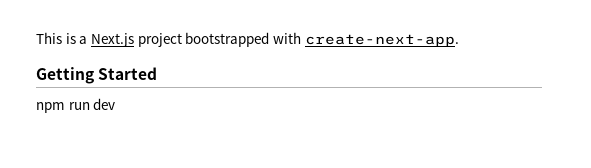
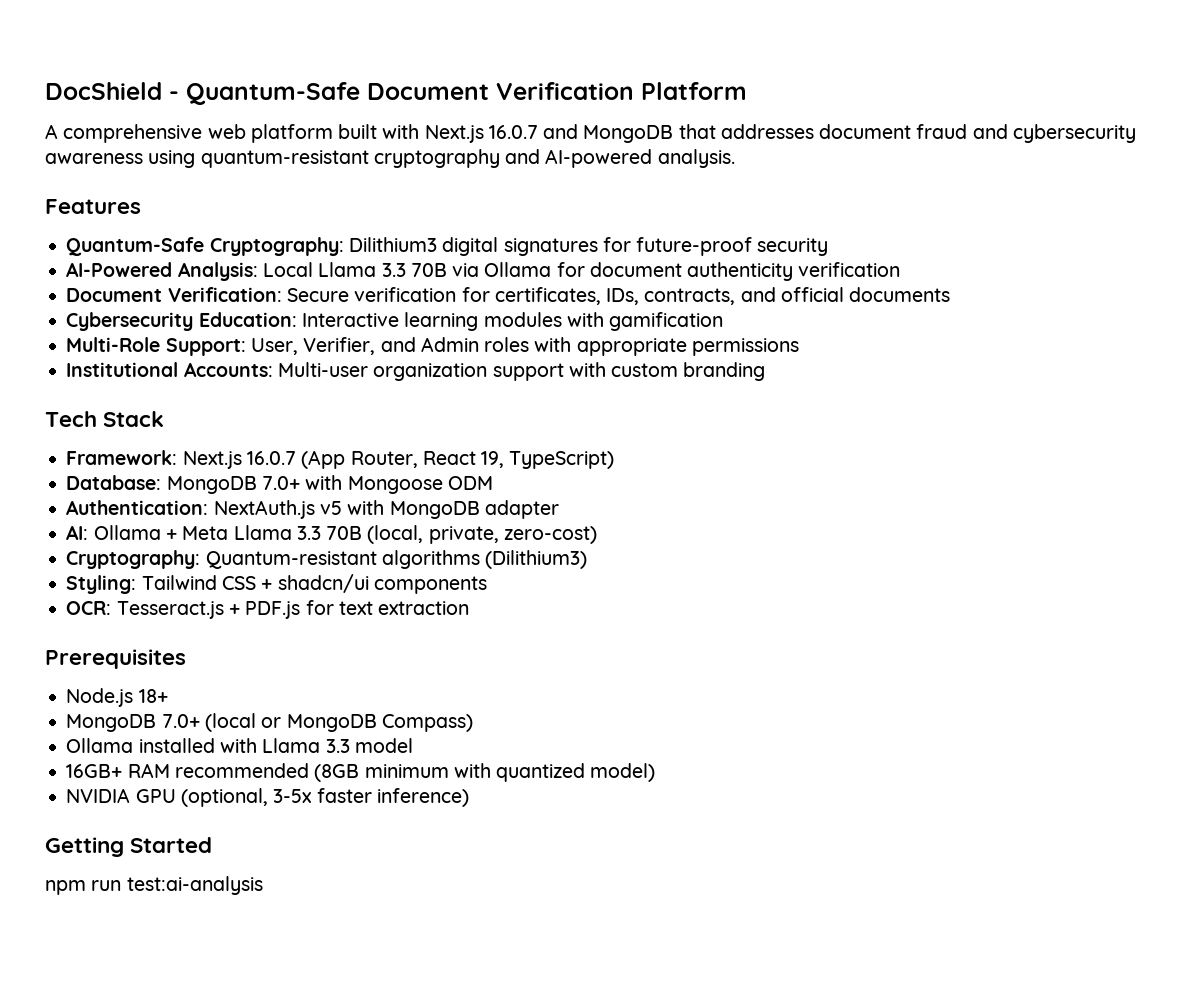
- This is a Next.js project bootstrapped with create-next-app.
+ DocShield - Quantum-Safe Document Verification Platform
+ A comprehensive web platform built with Next.js 16.0.7 and MongoDB that addresses document fraud and cybersecurity awareness using quantum-resistant cryptography and AI-powered analysis.
+ Features
+ Quantum-Safe Cryptography: Dilithium3 digital signatures for future-proof security
+ AI-Powered Analysis: Local Llama 3.3 70B via Ollama for document authenticity verification
+ Document Verification: Secure verification for certificates, IDs, contracts, and official documents
+ Cybersecurity Education: Interactive learning modules with gamification
+ Multi-Role Support: User, Verifier, and Admin roles with appropriate permissions
+ Institutional Accounts: Multi-user organization support with custom branding
+ Tech Stack
+ Framework: Next.js 16.0.7 (App Router, React 19, TypeScript)
+ Database: MongoDB 7.0+ with Mongoose ODM
+ Authentication: NextAuth.js v5 with MongoDB adapter
+ AI: Ollama + Meta Llama 3.3 70B (local, private, zero-cost)
+ Cryptography: Quantum-resistant algorithms (Dilithium3)
+ Styling: Tailwind CSS + shadcn/ui components
+ OCR: Tesseract.js + PDF.js for text extraction
+ Prerequisites
+ Node.js 18+
+ MongoDB 7.0+ (local or MongoDB Compass)
+ Ollama installed with Llama 3.3 model
+ 16GB+ RAM recommended (8GB minimum with quantized model)
+ NVIDIA GPU (optional, 3-5x faster inference)
- npm run dev
+ npm run test:ai-analysis

